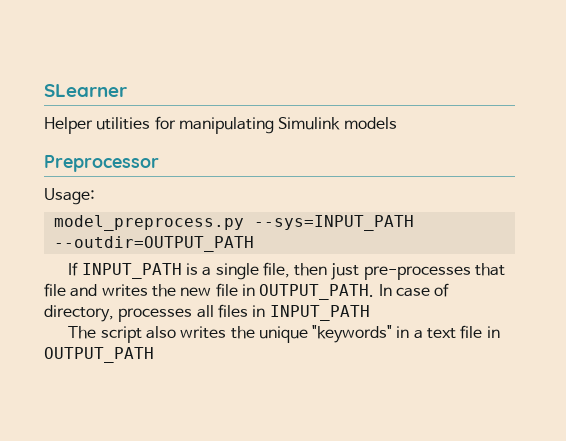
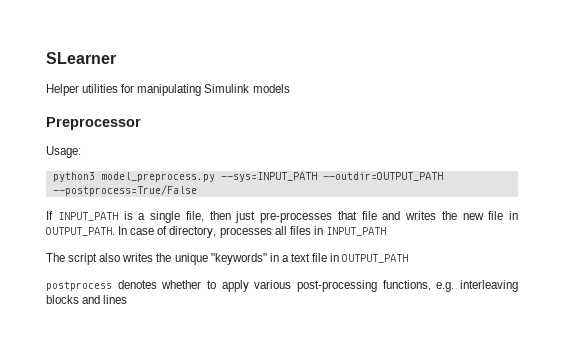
- model_preprocess.py --sys=INPUT_PATH --outdir=OUTPUT_PATH
+ python3 model_preprocess.py --sys=INPUT_PATH --outdir=OUTPUT_PATH --postprocess=True/False
+ postprocess denotes whether to apply various post-processing functions, e.g. interleaving blocks and lines

